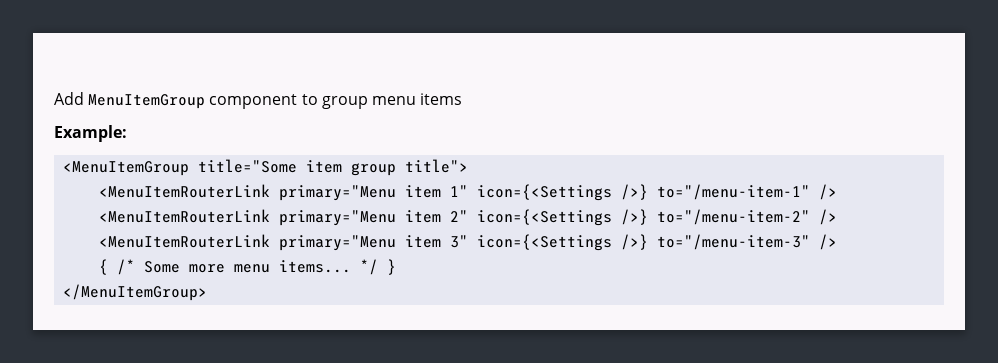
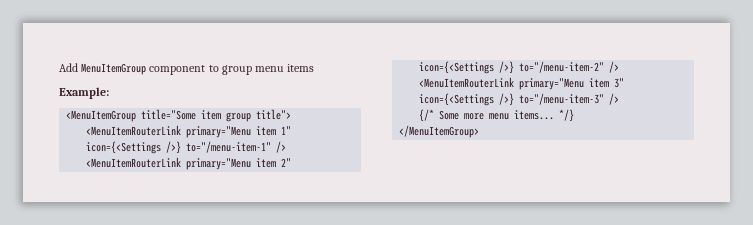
- { /* Some more menu items...
+ {/* Some more menu items...
- */ }
+ */}

